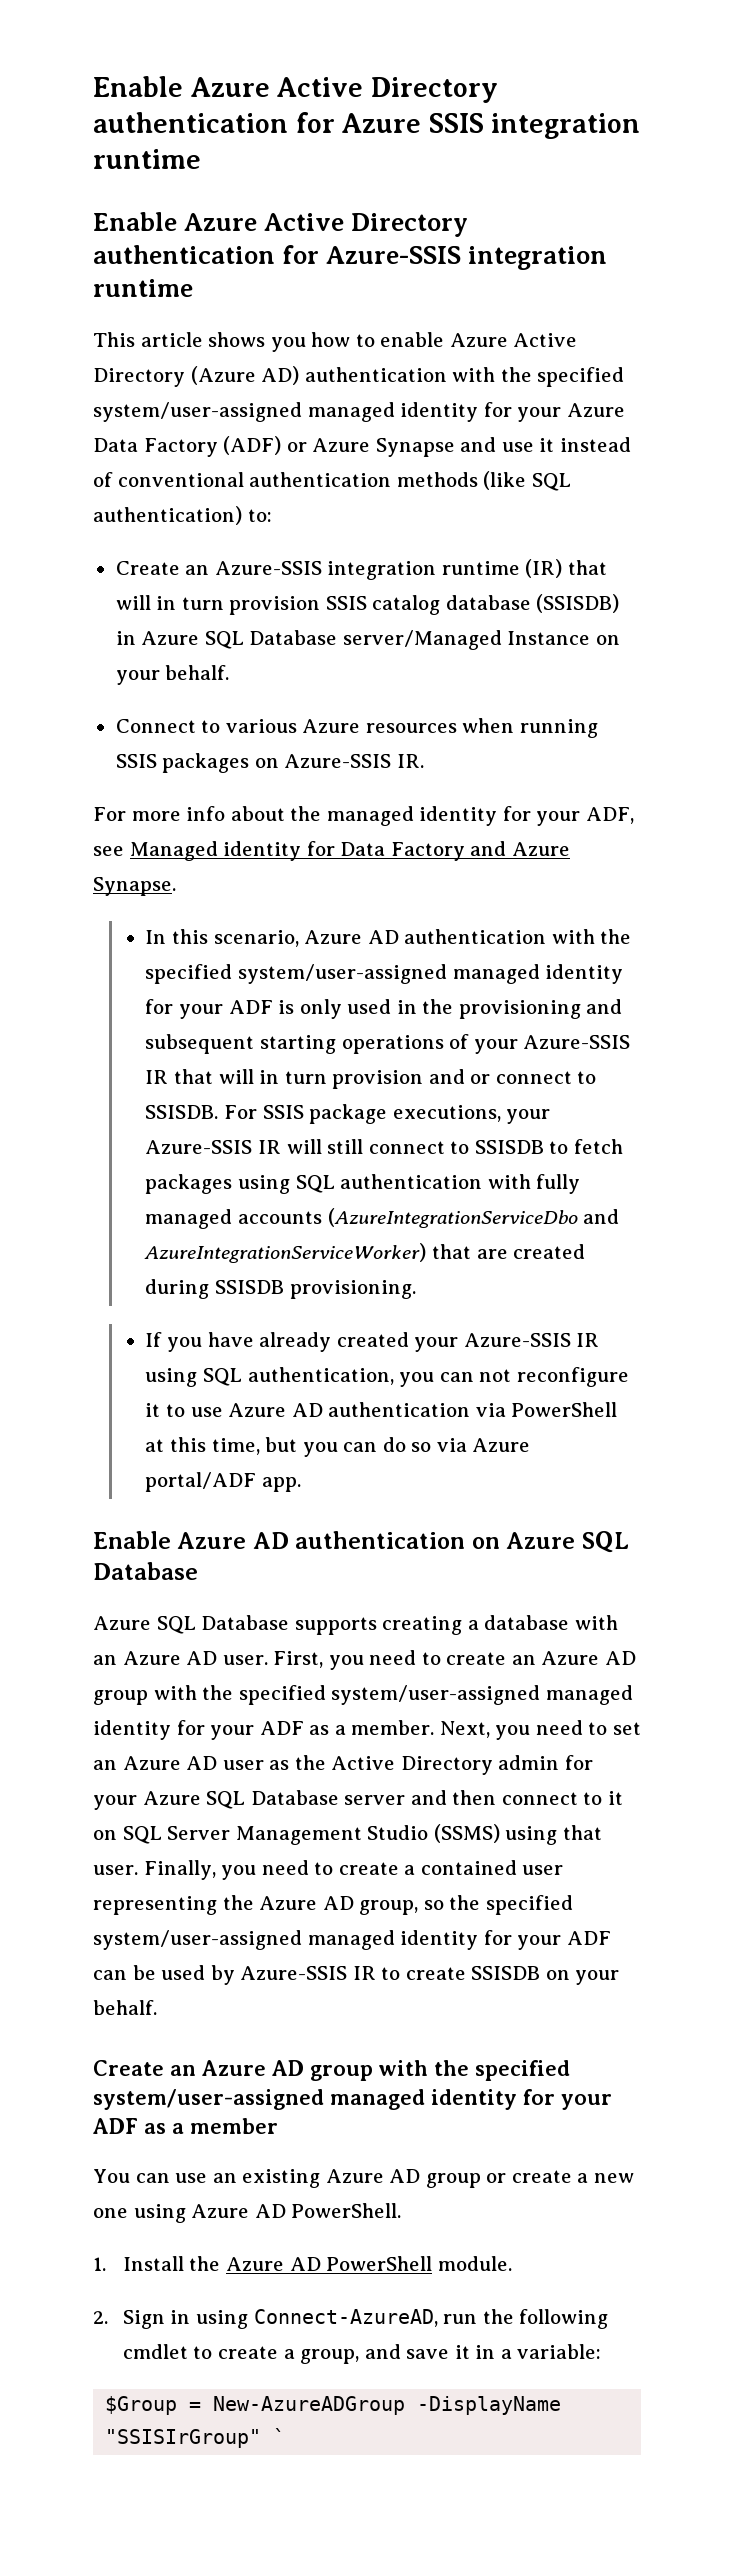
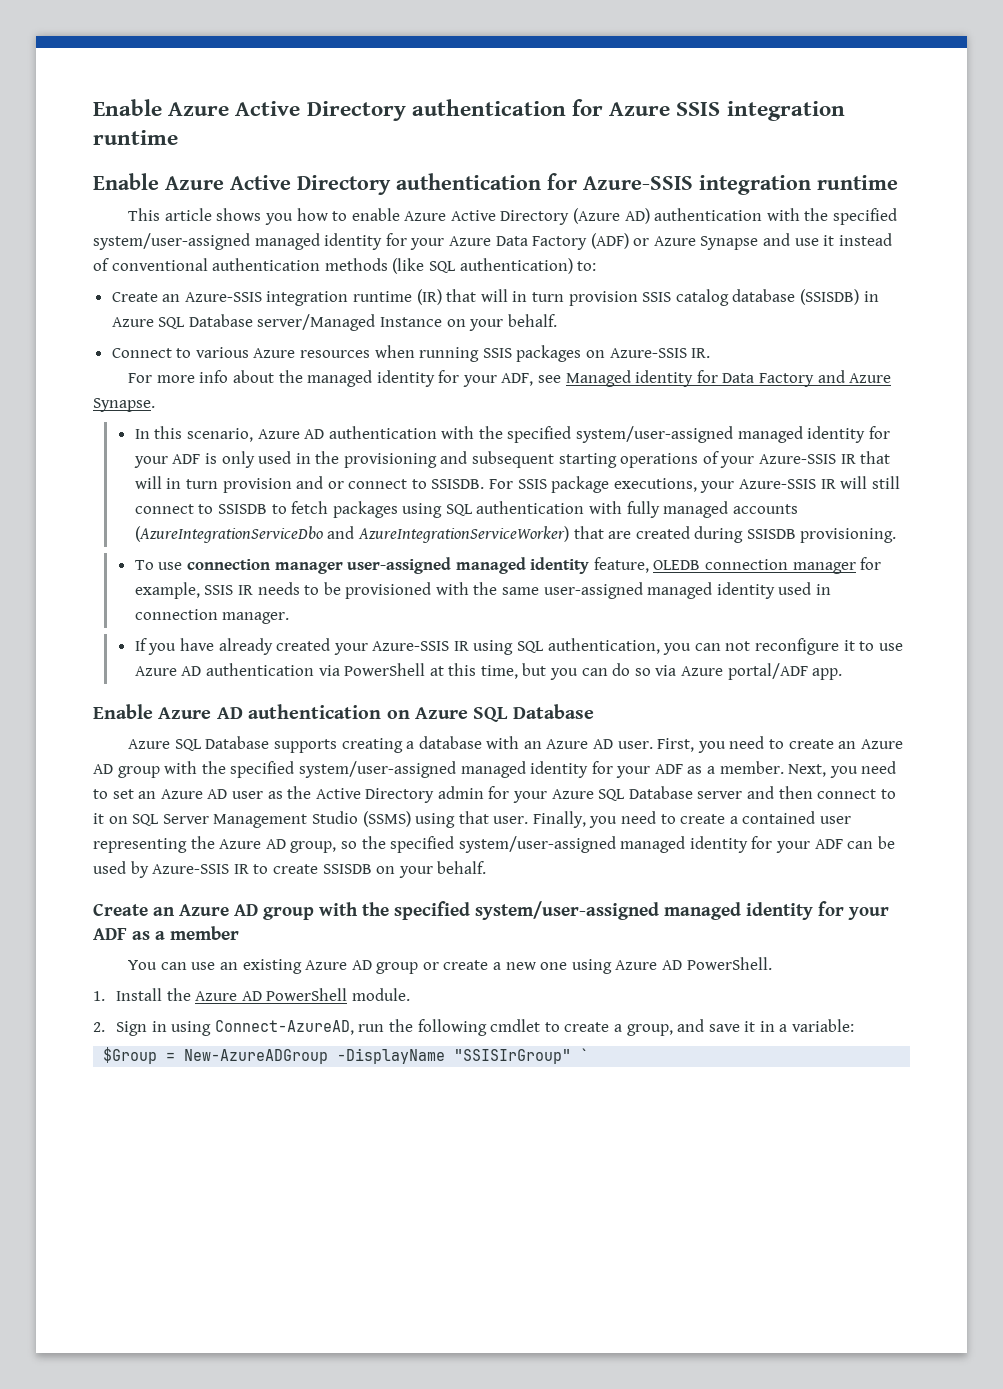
+ To use connection manager user-assigned managed identity feature, OLEDB connection manager for example, SSIS IR needs to be provisioned with the same user-assigned managed identity used in connection manager.

